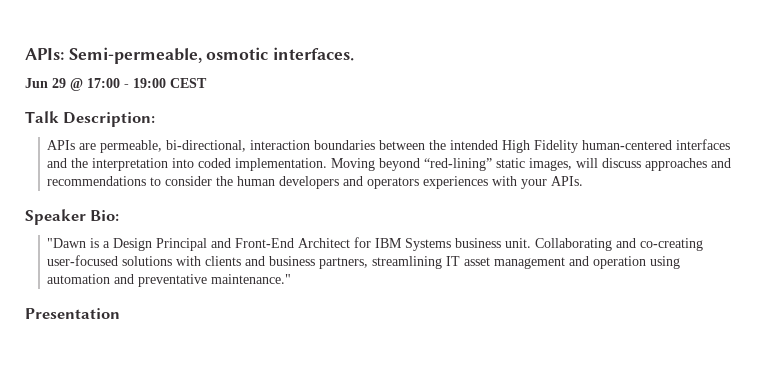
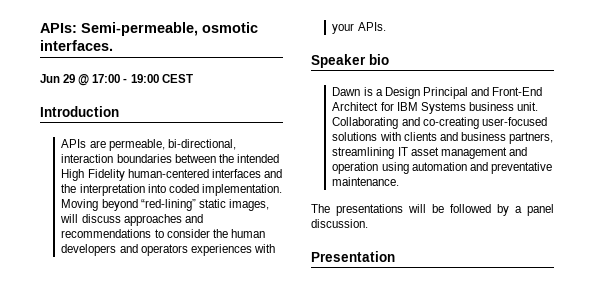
- Talk Description:
+ Introduction
- Speaker Bio:
- "Dawn is a Design Principal and Front-End Architect for IBM Systems business unit.
+ Speaker bio
+ Dawn is a Design Principal and Front-End Architect for IBM Systems business unit.
- Collaborating and co-creating user-focused solutions with clients and business partners, streamlining IT asset management and operation using automation and preventative maintenance."
+ Collaborating and co-creating user-focused solutions with clients and business partners, streamlining IT asset management and operation using automation and preventative maintenance.
+ The presentations will be followed by a panel discussion.

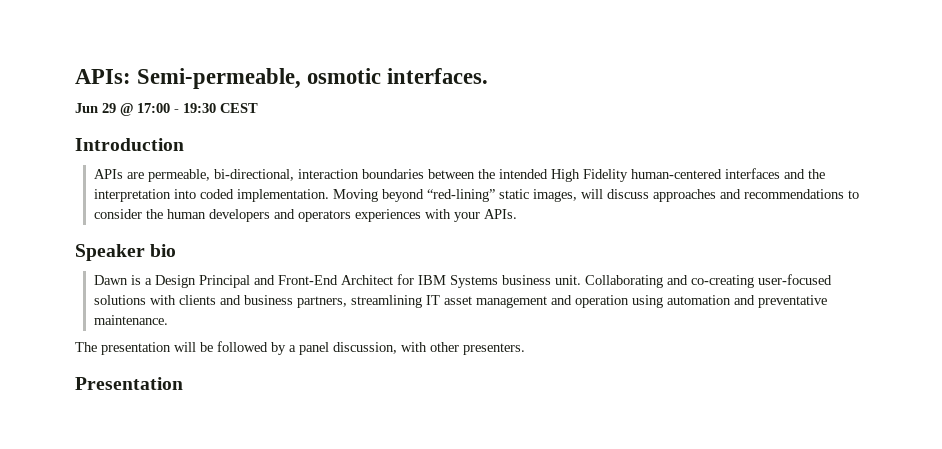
- Jun 29 @ 17:00 - 19:00 CEST
+ Jun 29 @ 17:00 - 19:30 CEST
- The presentations will be followed by a panel discussion.
+ The presentation will be followed by a panel discussion, with other presenters.

